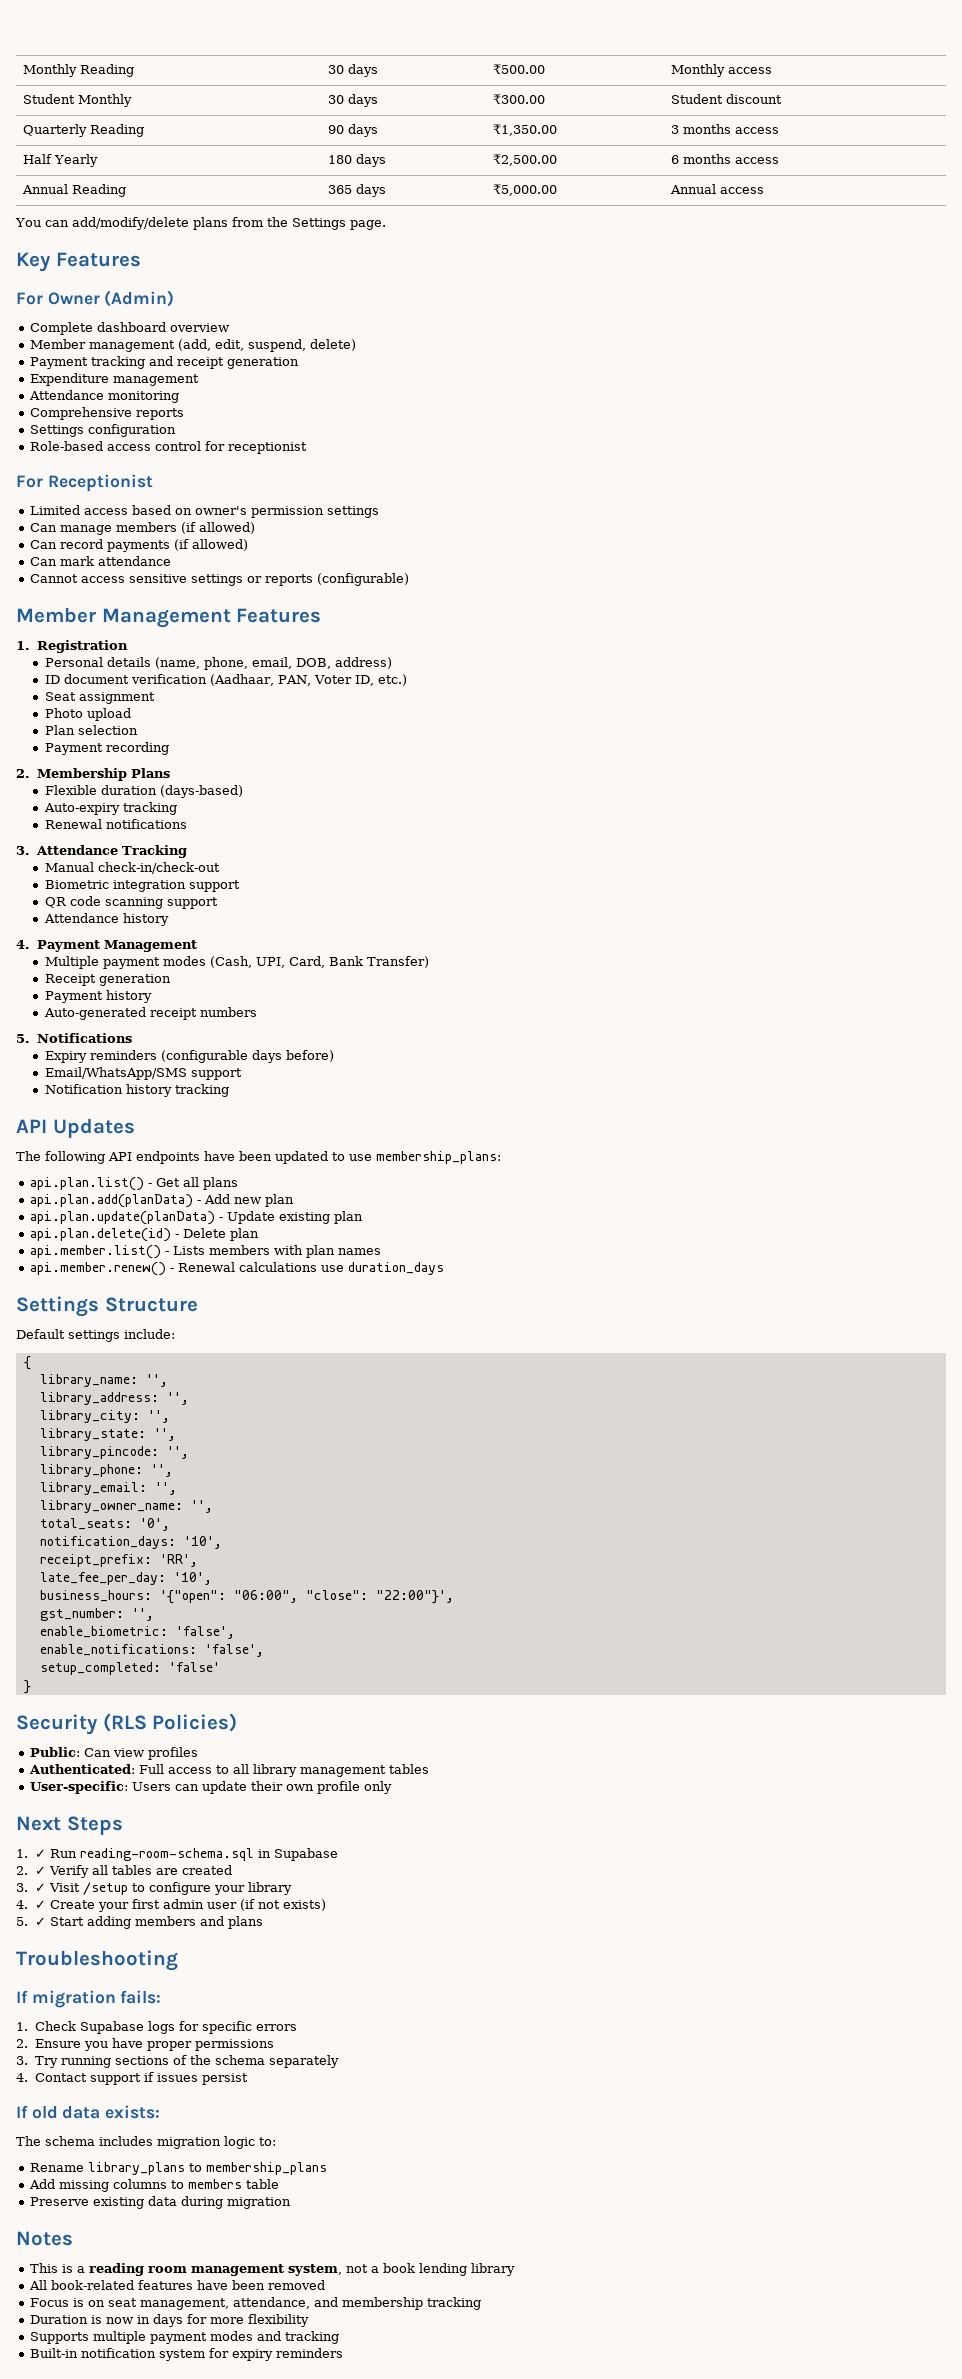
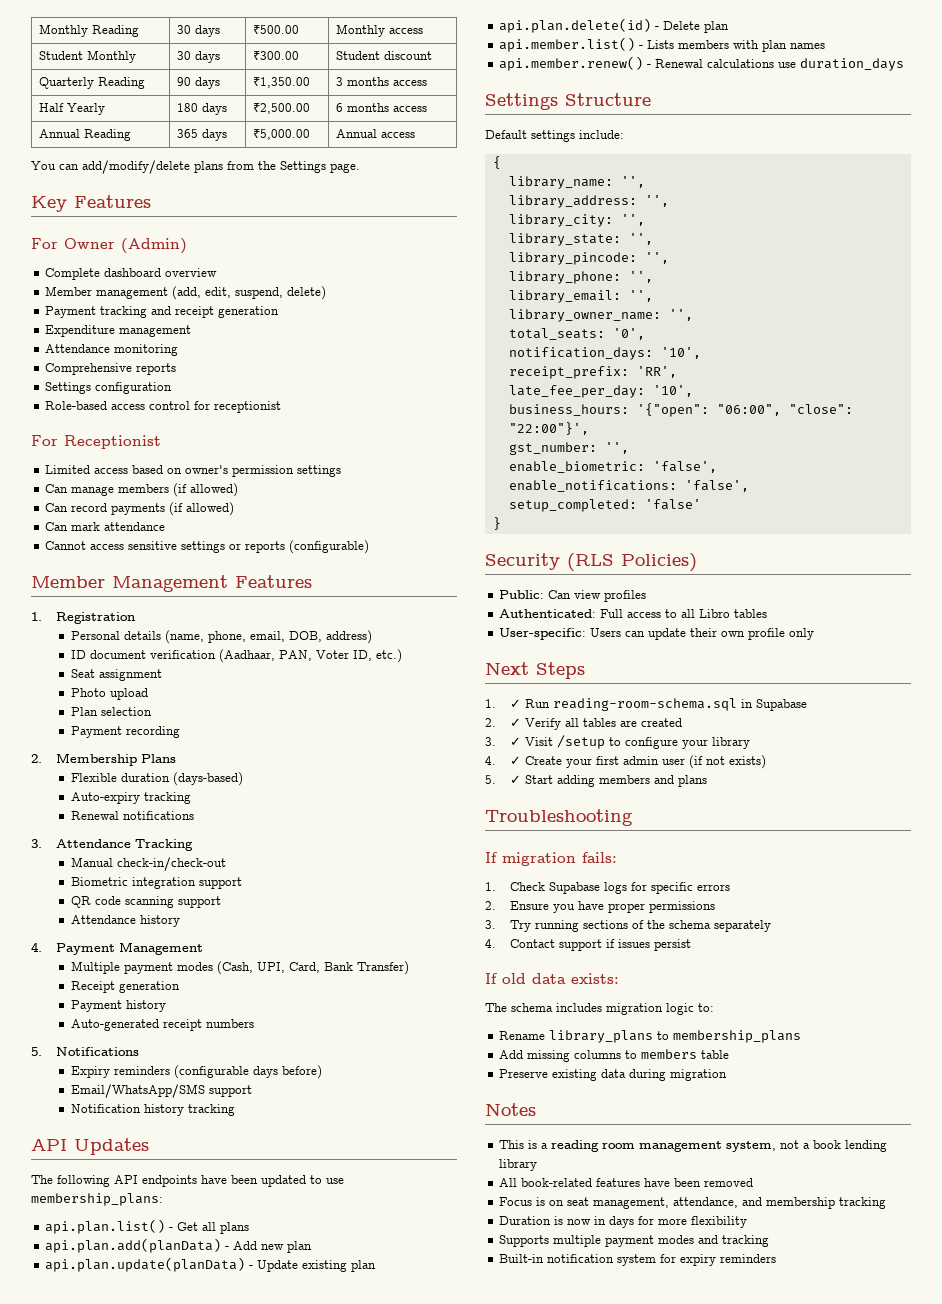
- Authenticated: Full access to all library management tables
+ Authenticated: Full access to all Libro tables

